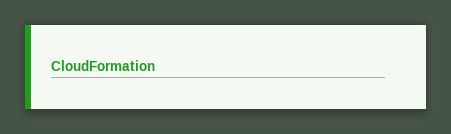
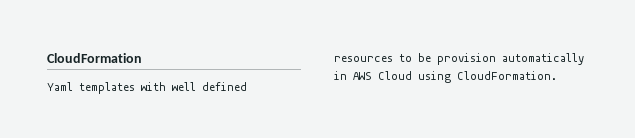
+ Yaml templates with well defined resources to be provision automatically in AWS Cloud using CloudFormation.

